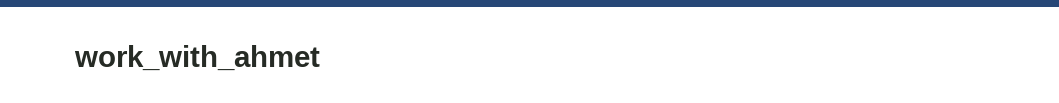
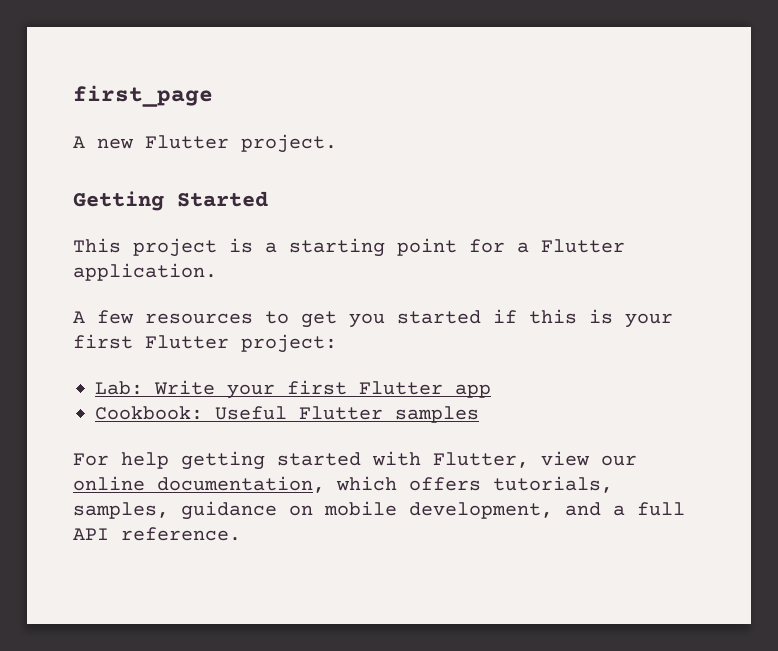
- work_with_ahmet
+ first_page
+ A new Flutter project.
+ Getting Started
+ This project is a starting point for a Flutter application.
+ A few resources to get you started if this is your first Flutter project:
+ Lab: Write your first Flutter app
+ Cookbook: Useful Flutter samples
+ For help getting started with Flutter, view our online documentation, which offers tutorials, samples, guidance on mobile development, and a full API reference.

